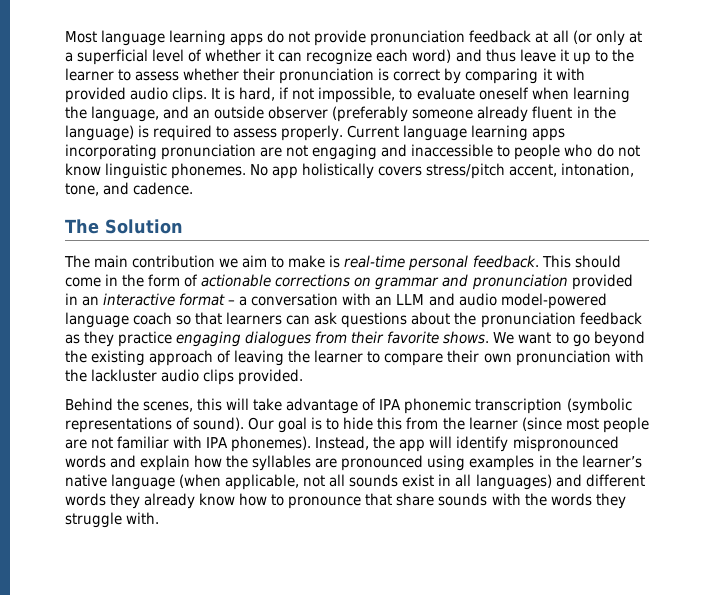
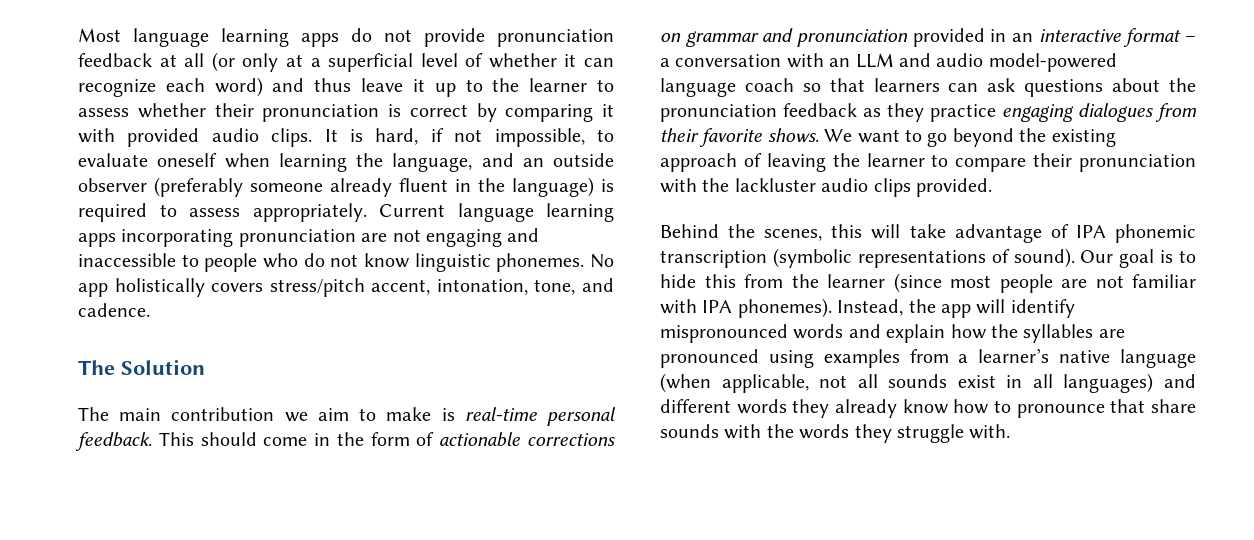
- It is hard, if not impossible, to evaluate oneself when learning the language, and an outside observer (preferably someone already fluent in the language) is required to assess properly.
+ It is hard, if not impossible, to evaluate oneself when learning the language, and an outside observer (preferably someone already fluent in the language) is required to assess appropriately.
- We want to go beyond the existing approach of leaving the learner to compare their own pronunciation with the lackluster audio clips provided.
+ We want to go beyond the existing approach of leaving the learner to compare their pronunciation with the lackluster audio clips provided.
- Instead, the app will identify mispronounced words and explain how the syllables are pronounced using examples in the learner’s native language (when applicable, not all sounds exist in all languages) and different words they already know how to pronounce that share sounds with the words they struggle with.
+ Instead, the app will identify mispronounced words and explain how the syllables are pronounced using examples from a learner’s native language (when applicable, not all sounds exist in all languages) and different words they already know how to pronounce that share sounds with the words they struggle with.

